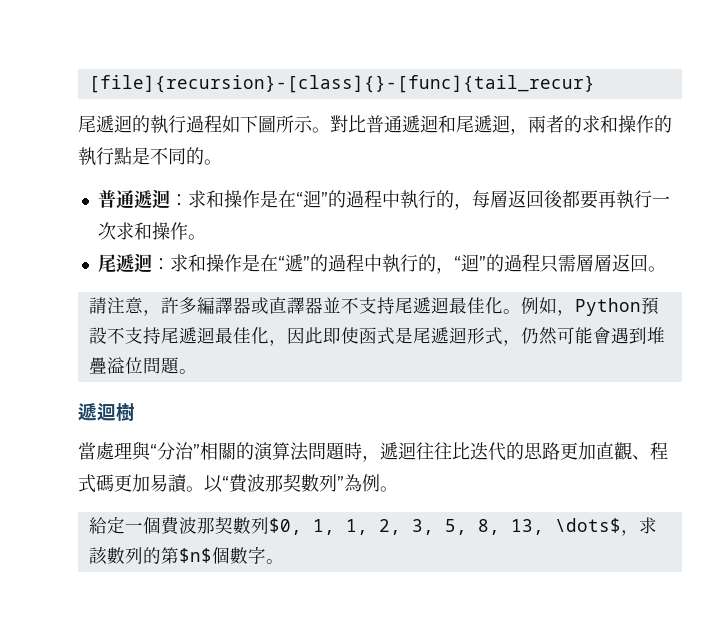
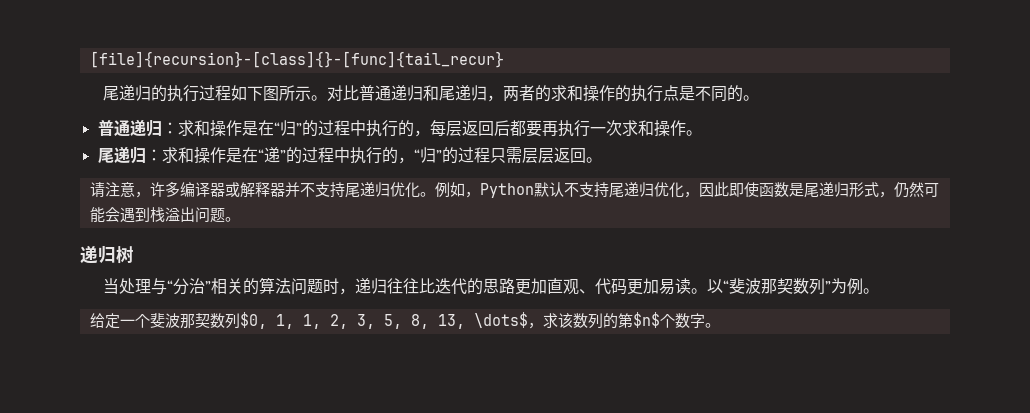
- 尾遞迴的執行過程如下圖所示。對比普通遞迴和尾遞迴，兩者的求和操作的執行點是不同的。
+ 尾递归的执行过程如下图所示。对比普通递归和尾递归，两者的求和操作的执行点是不同的。
- 普通遞迴：求和操作是在“迴”的過程中執行的，每層返回後都要再執行一次求和操作。
+ 普通递归：求和操作是在“归”的过程中执行的，每层返回后都要再执行一次求和操作。
- 尾遞迴：求和操作是在“遞”的過程中執行的，“迴”的過程只需層層返回。
- 請注意，許多編譯器或直譯器並不支持尾遞迴最佳化。
+ 尾递归：求和操作是在“递”的过程中执行的，“归”的过程只需层层返回。
+ 请注意，许多编译器或解释器并不支持尾递归优化。
- 例如，Python預設不支持尾遞迴最佳化，因此即使函式是尾遞迴形式，仍然可能會遇到堆疊溢位問題。
- 遞迴樹
- 當處理與“分治”相關的演算法問題時，遞迴往往比迭代的思路更加直觀、程式碼更加易讀。以“費波那契數列”為例。
- 給定一個費波那契數列$0, 1, 1, 2, 3, 5, 8, 13, \dots$，求該數列的第$n$個數字。
+ 例如，Python默认不支持尾递归优化，因此即使函数是尾递归形式，仍然可能会遇到栈溢出问题。
+ 递归树
+ 当处理与“分治”相关的算法问题时，递归往往比迭代的思路更加直观、代码更加易读。以“斐波那契数列”为例。
+ 给定一个斐波那契数列$0, 1, 1, 2, 3, 5, 8, 13, \dots$，求该数列的第$n$个数字。

